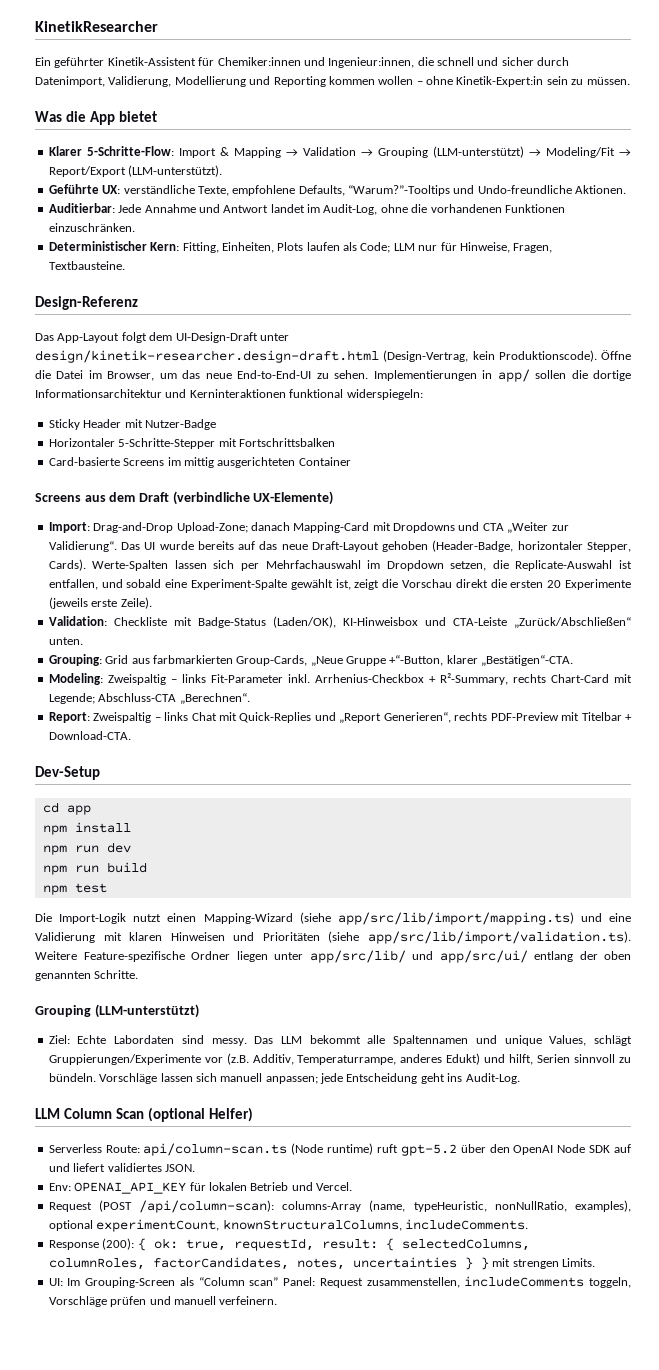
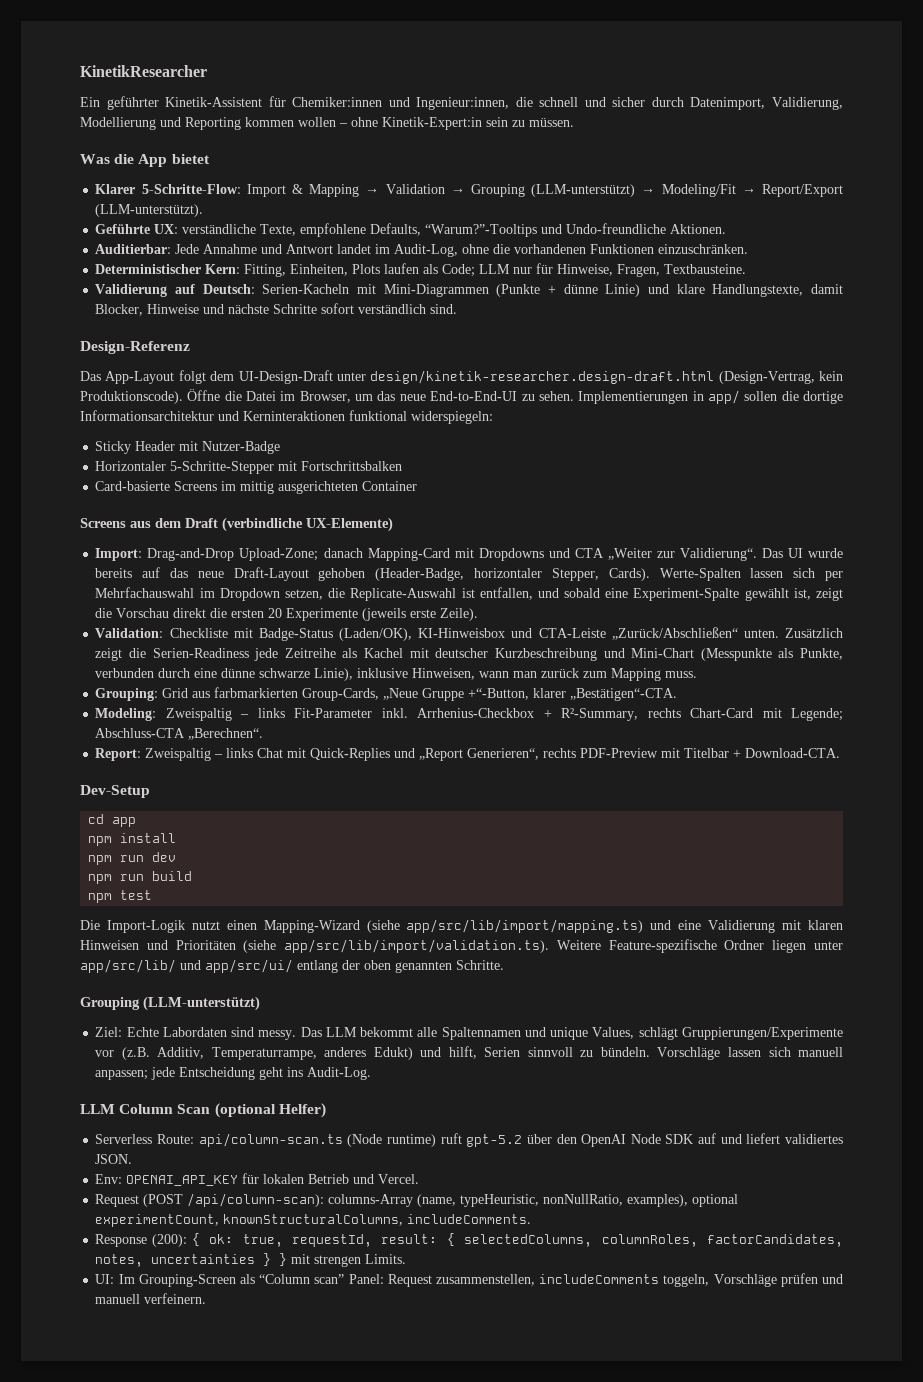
+ Validierung auf Deutsch: Serien-Kacheln mit Mini-Diagrammen (Punkte + dünne Linie) und klare Handlungstexte, damit Blocker, Hinweise und nächste Schritte sofort verständlich sind.
+ Zusätzlich zeigt die Serien-Readiness jede Zeitreihe als Kachel mit deutscher Kurzbeschreibung und Mini-Chart (Messpunkte als Punkte, verbunden durch eine dünne schwarze Linie), inklusive Hinweisen, wann man zurück zum Mapping muss.

